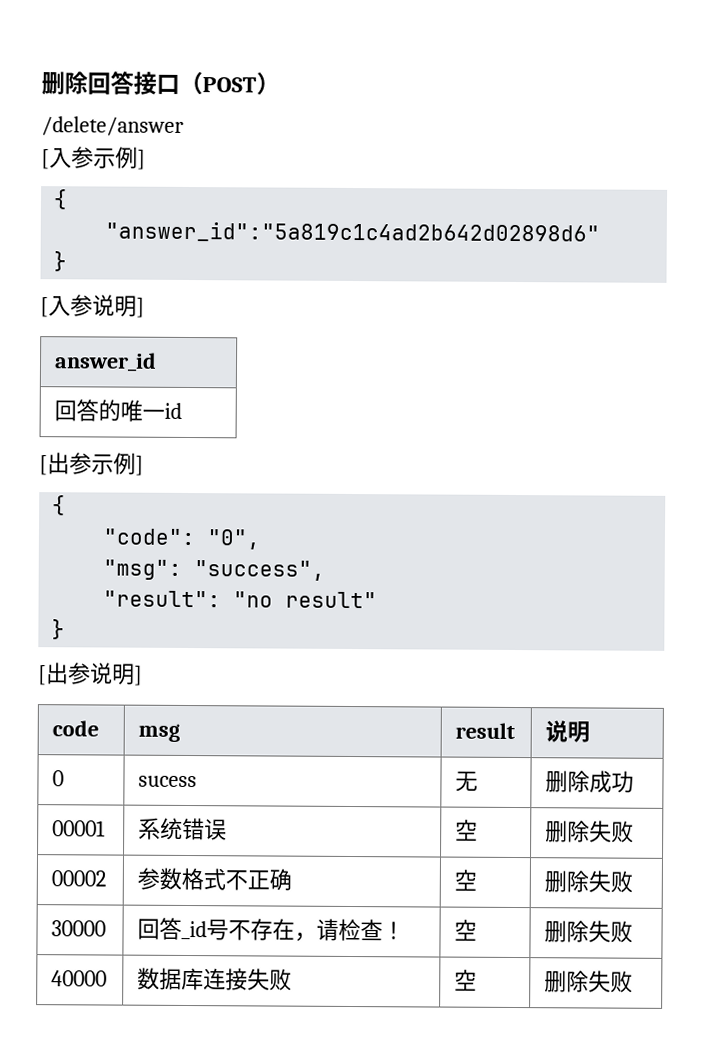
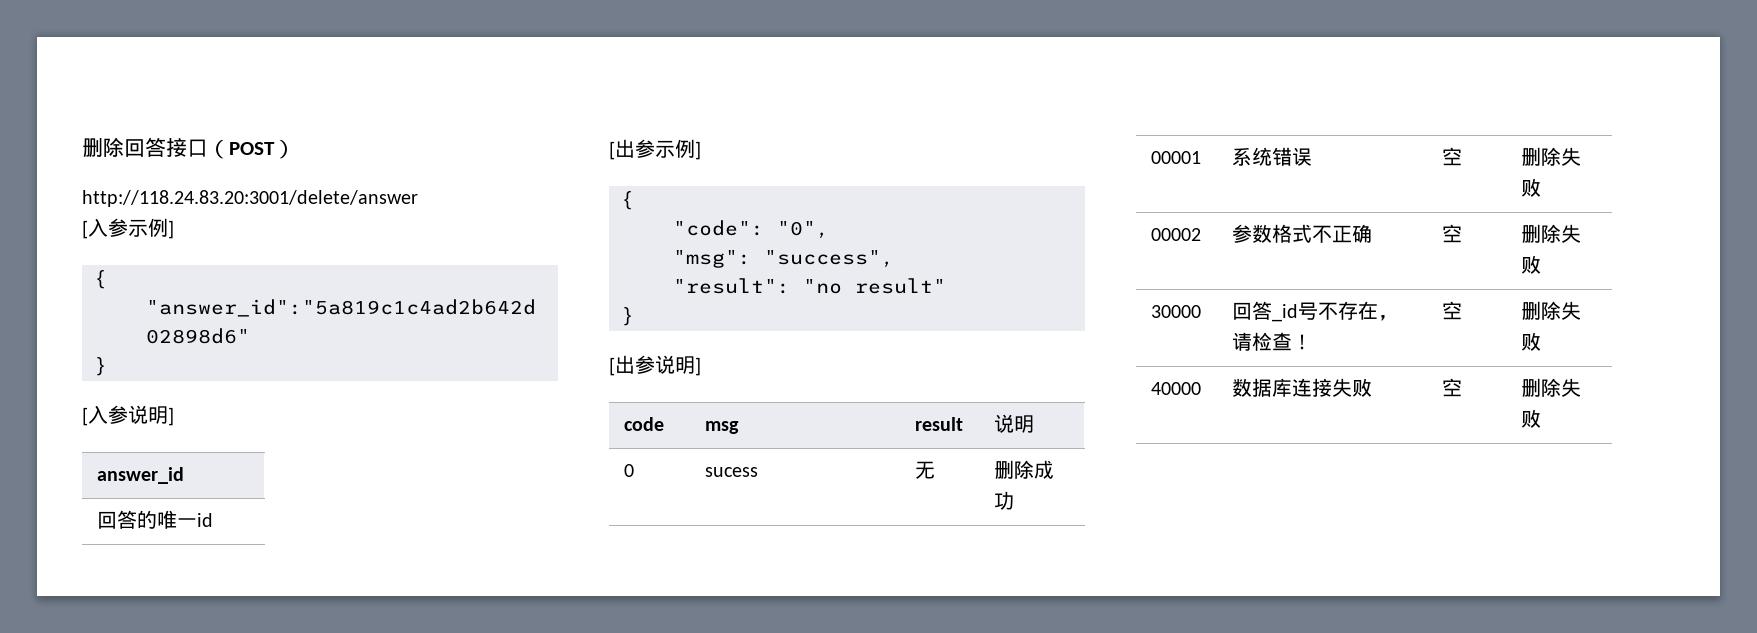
- /delete/answer
+ http://118.24.83.20:3001/delete/answer

